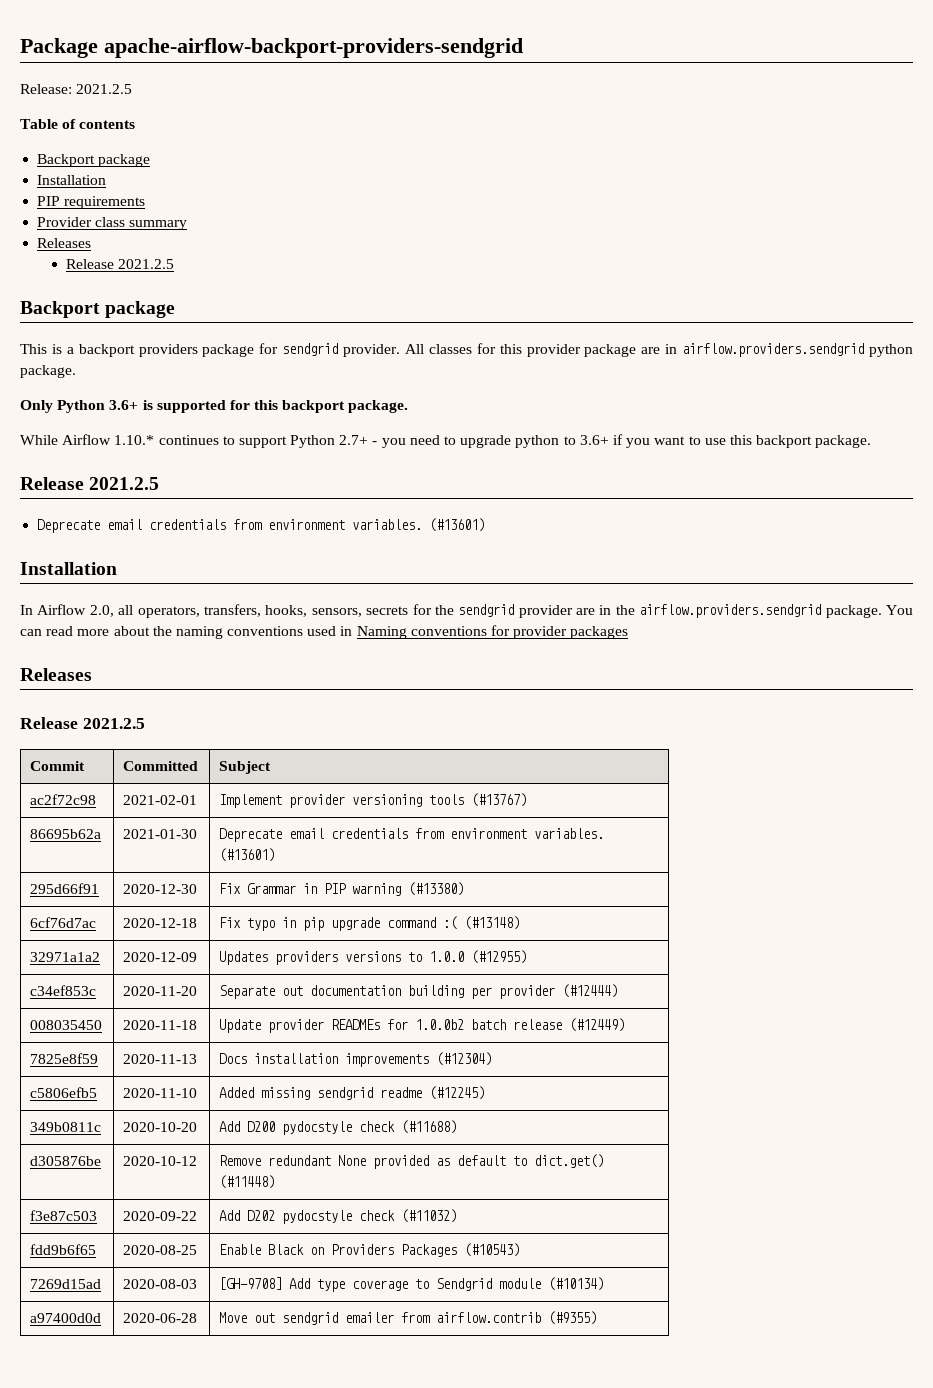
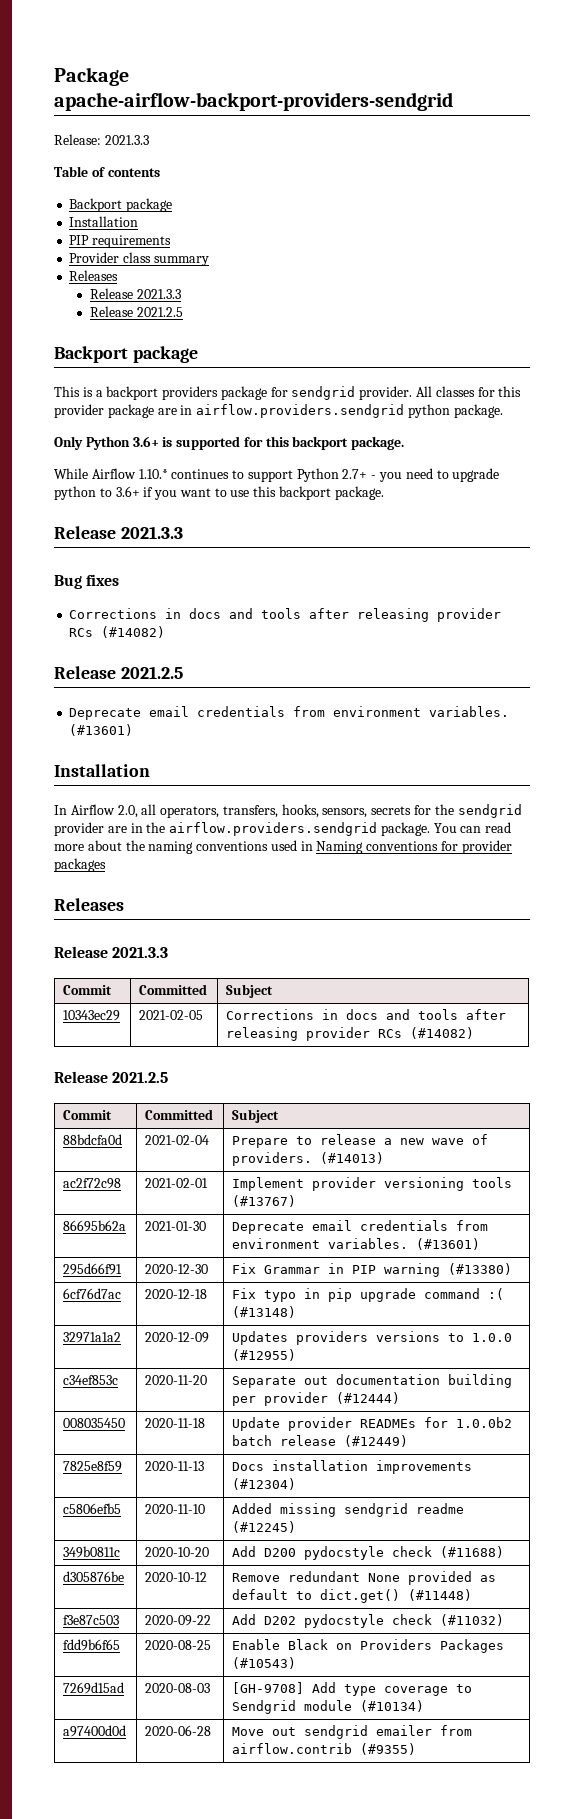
- Release: 2021.2.5
+ Release: 2021.3.3
  Provider class summary
  Releases
+ Release 2021.3.3
  While Airflow 1.10.* continues to support Python 2.7+ - you need to upgrade python to 3.6+ if you want to use this backport package.
+ Release 2021.3.3
+ Bug fixes
+ Corrections in docs and tools after releasing provider RCs (#14082)
  You can read more about the naming conventions used in Naming conventions for provider packages
  Releases
+ Release 2021.3.3
+ Commit | Committed | Subject
+ 10343ec29 | 2021-02-05 | Corrections in docs and tools after releasing provider RCs (#14082)
+ 88bdcfa0d | 2021-02-04 | Prepare to release a new wave of providers. (#14013)

